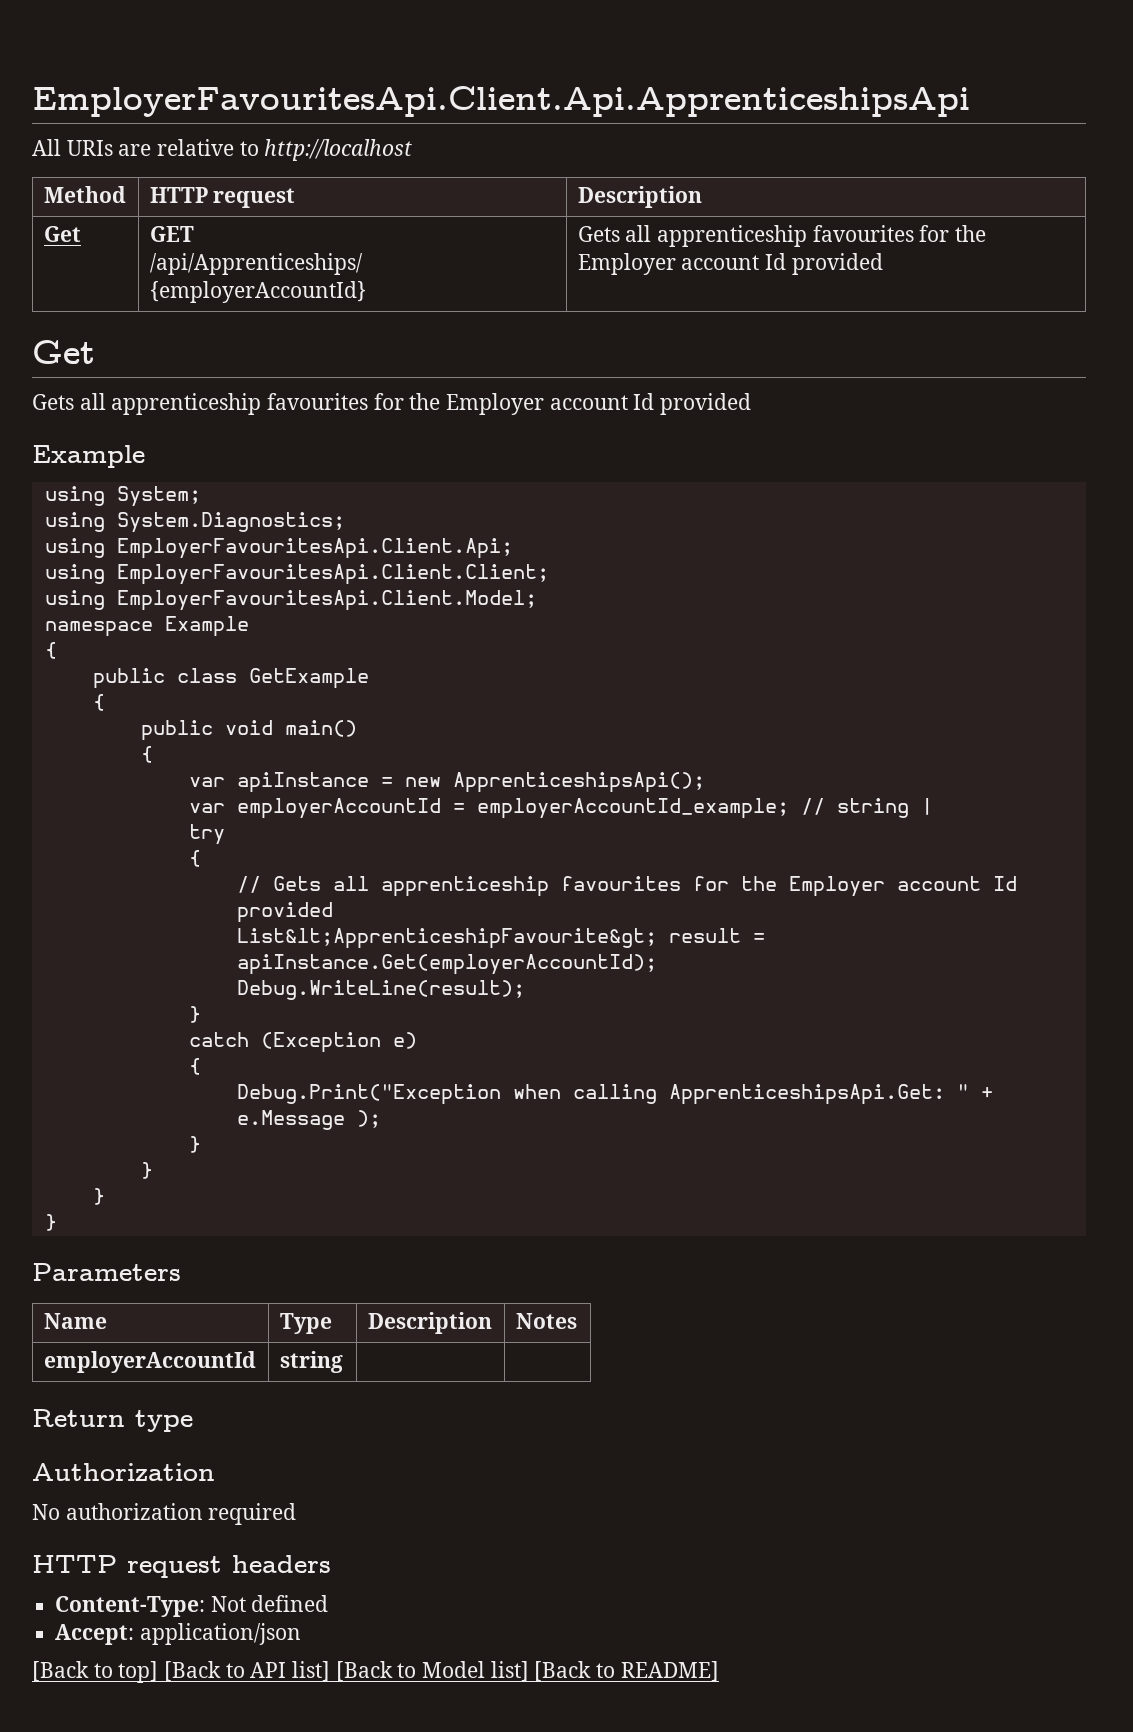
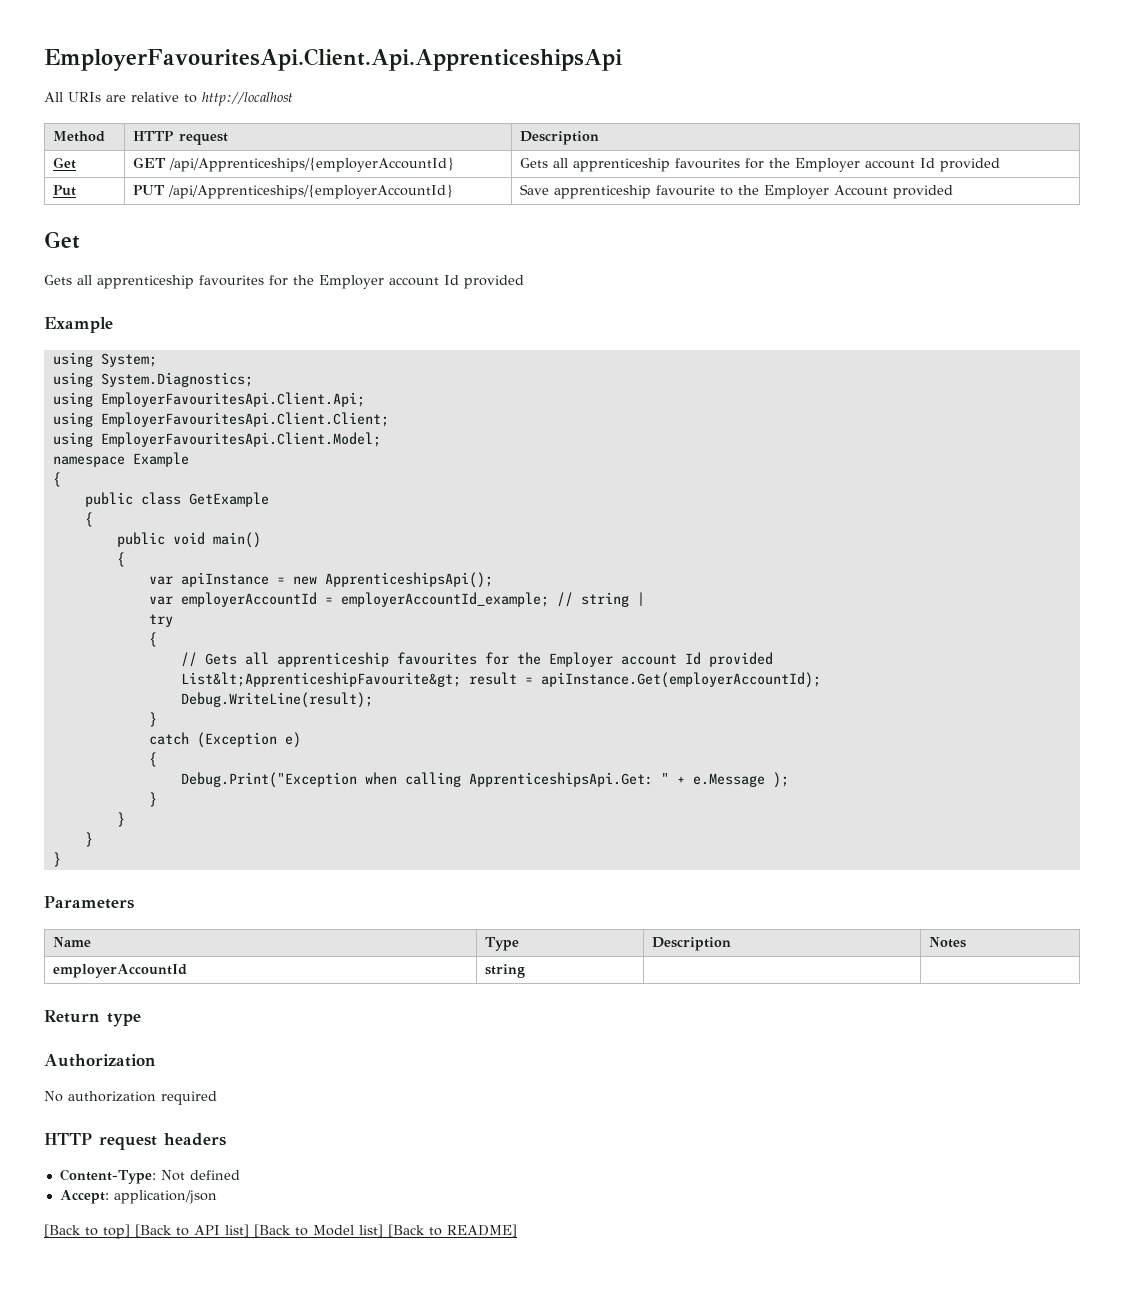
+ Put | PUT /api/Apprenticeships/{employerAccountId} | Save apprenticeship favourite to the Employer Account provided

